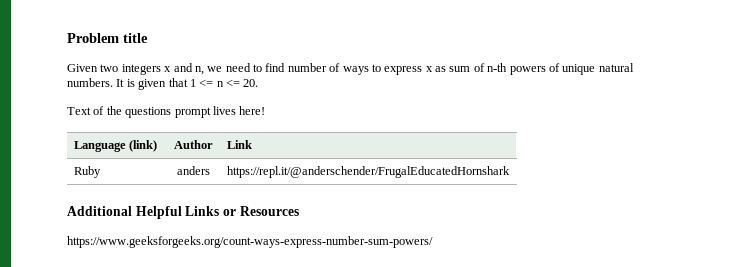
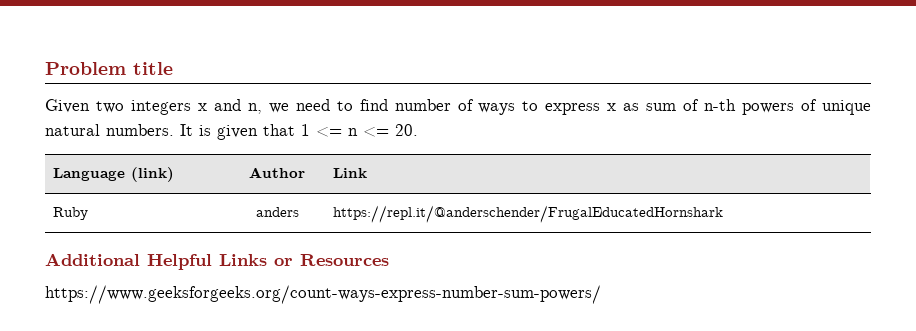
- Text of the questions prompt lives here!

